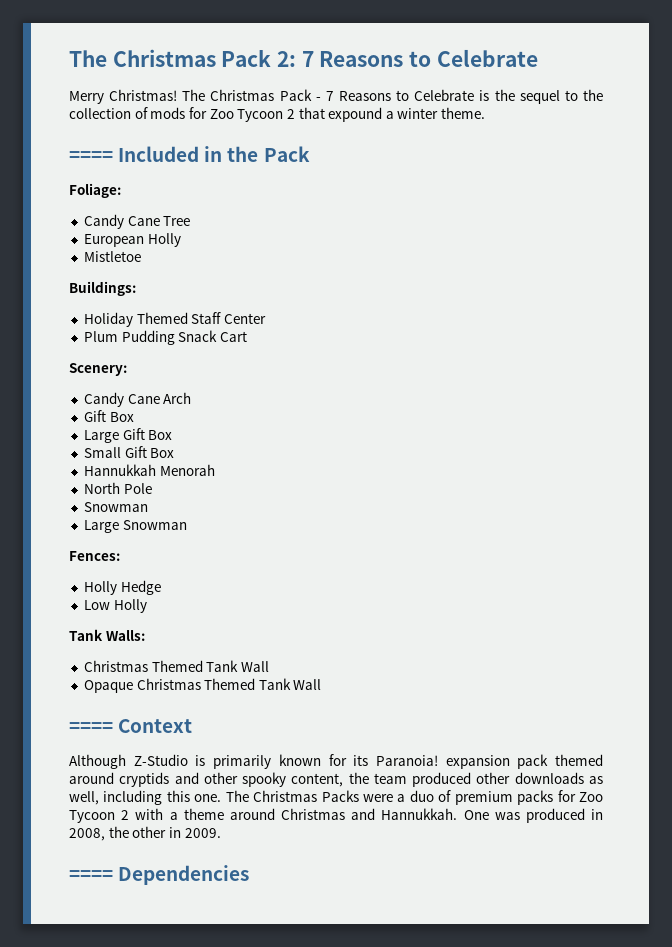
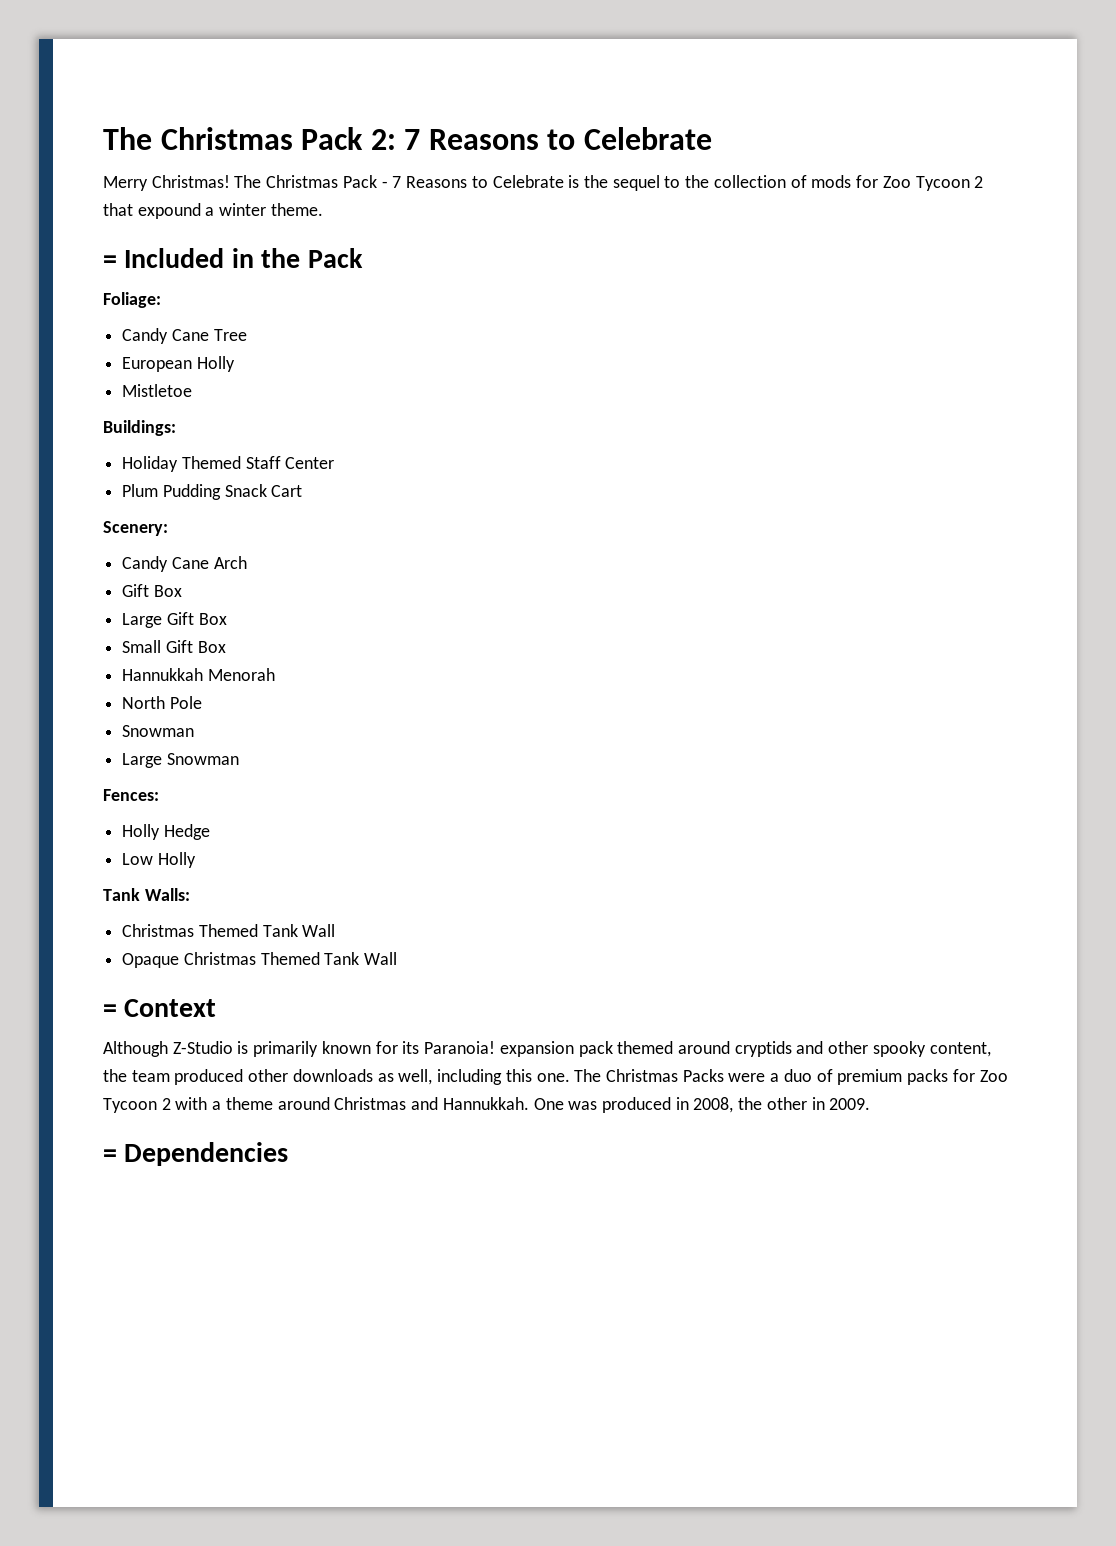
- ==== Included in the Pack
+ = Included in the Pack
- ==== Context
+ = Context
- ==== Dependencies
+ = Dependencies

